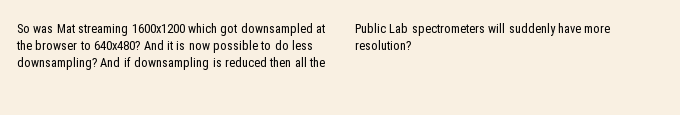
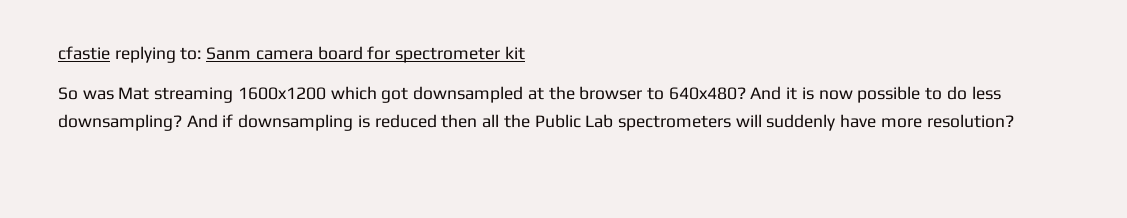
+ cfastie replying to: Sanm camera board for spectrometer kit

